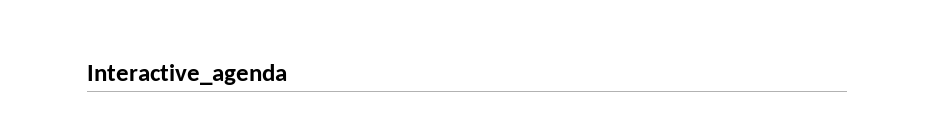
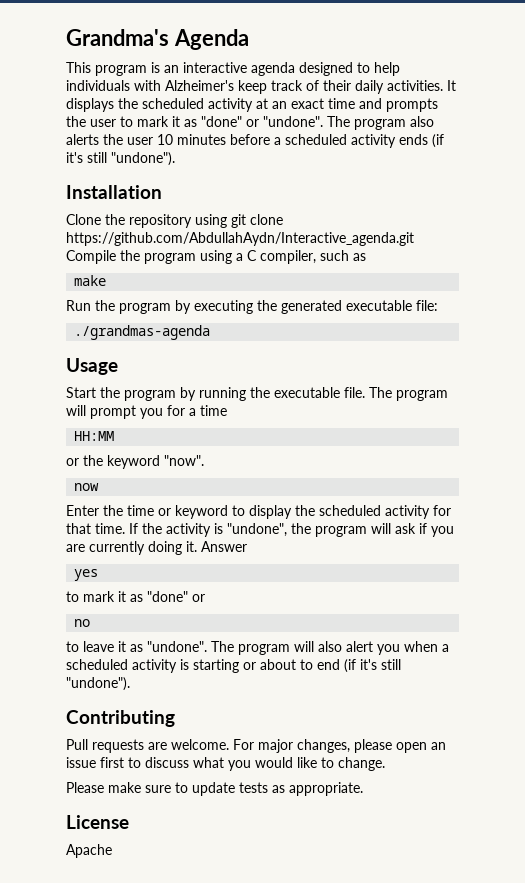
- Interactive_agenda
+ Grandma's Agenda
+ This program is an interactive agenda designed to help individuals with Alzheimer's keep track of their daily activities. It displays the scheduled activity at an exact time and prompts the user to mark it as "done" or "undone". The program also alerts the user 10 minutes before a scheduled activity ends (if it's still "undone").
+ Installation
+ Clone the repository using git clone https://github.com/AbdullahAydn/Interactive_agenda.git Compile the program using a C compiler, such as
+ make
+ Run the program by executing the generated executable file:
+ ./grandmas-agenda
+ Usage
+ Start the program by running the executable file. The program will prompt you for a time
+ HH:MM
+ or the keyword "now".
+ now
+ Enter the time or keyword to display the scheduled activity for that time. If the activity is "undone", the program will ask if you are currently doing it. Answer
+ yes
+ to mark it as "done" or
+ no
+ to leave it as "undone". The program will also alert you when a scheduled activity is starting or about to end (if it's still "undone").
+ Contributing
+ Pull requests are welcome. For major changes, please open an issue first to discuss what you would like to change.
+ Please make sure to update tests as appropriate.
+ License
+ Apache

